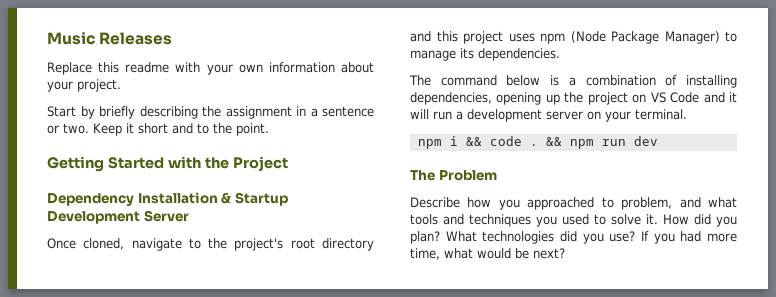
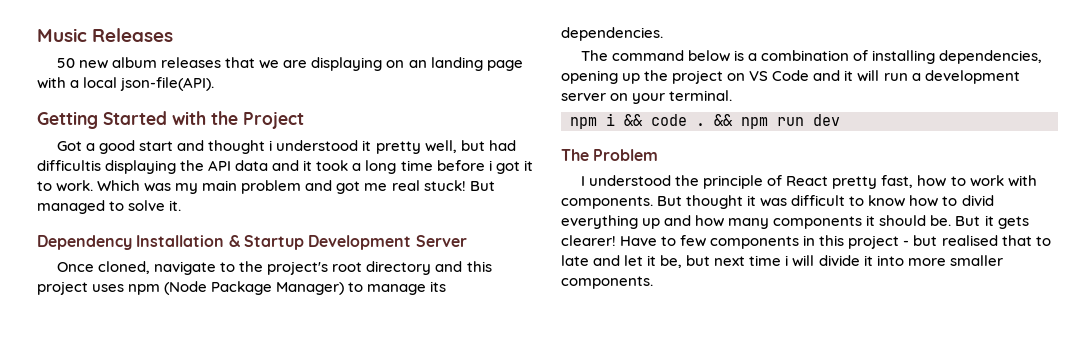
- Replace this readme with your own information about your project.
- Start by briefly describing the assignment in a sentence or two. Keep it short and to the point.
+ 50 new album releases that we are displaying on an landing page with a local json-file(API).
+ Got a good start and thought i understood it pretty well, but had difficultis displaying the API data and it took a long time before i got it to work. Which was my main problem and got me real stuck! But managed to solve it.
- Describe how you approached to problem, and what tools and techniques you used to solve it. How did you plan? What technologies did you use? If you had more time, what would be next?
+ I understood the principle of React pretty fast, how to work with components. But thought it was difficult to know how to divid everything up and how many components it should be. But it gets clearer! Have to few components in this project - but realised that to late and let it be, but next time i will divide it into more smaller components.

